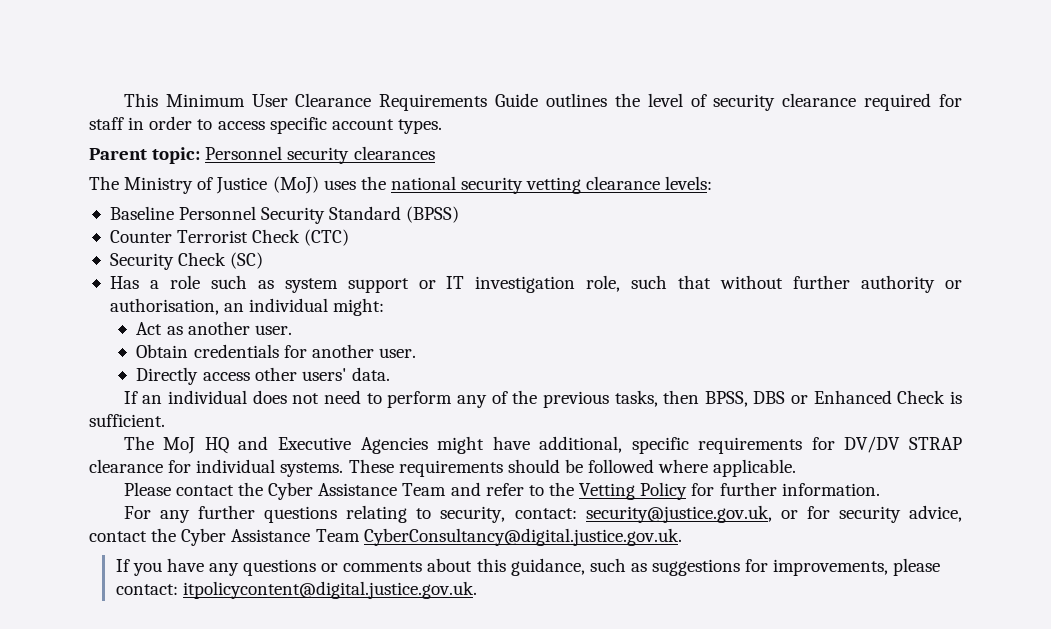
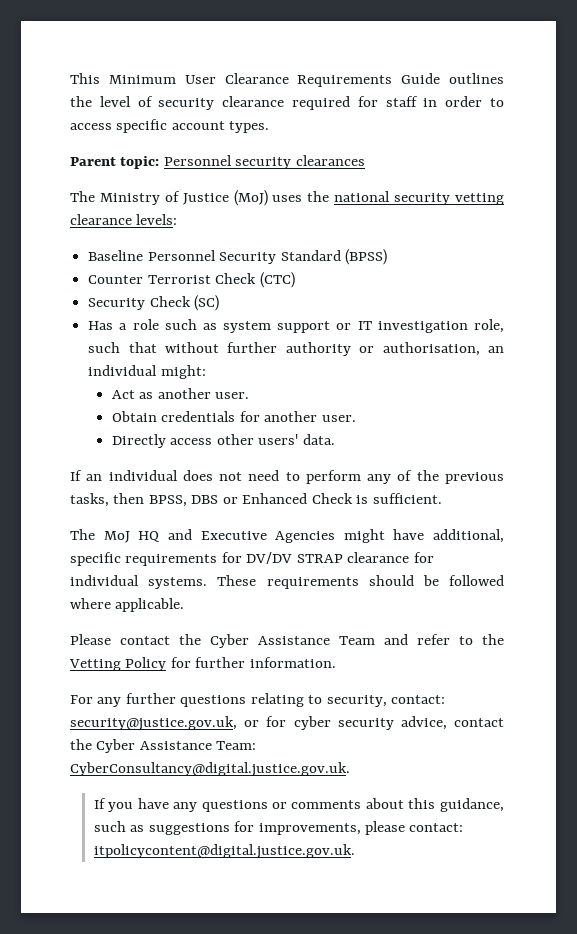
- For any further questions relating to security, contact: security@justice.gov.uk, or for security advice, contact the Cyber Assistance Team CyberConsultancy@digital.justice.gov.uk.
+ For any further questions relating to security, contact: security@justice.gov.uk, or for cyber security advice, contact the Cyber Assistance Team: CyberConsultancy@digital.justice.gov.uk.

